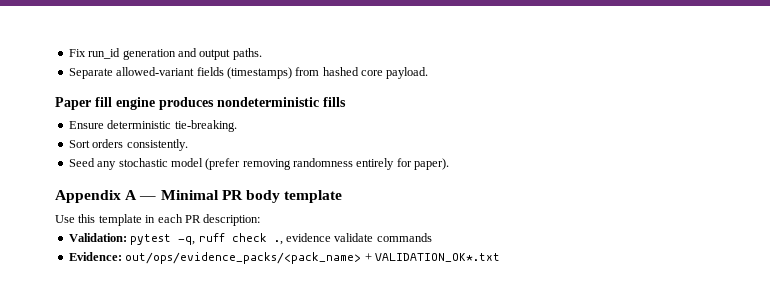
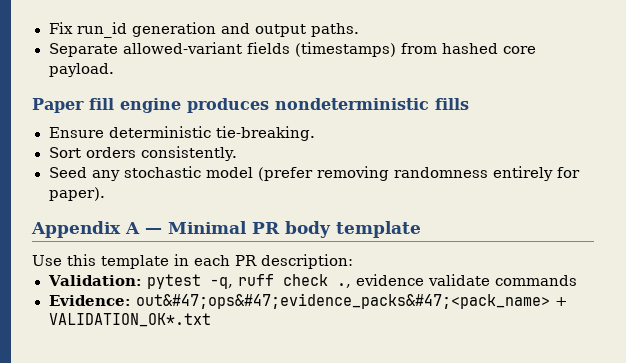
- Evidence: out/ops/evidence_packs/<pack_name> + VALIDATION_OK*.txt
+ Evidence: out&#47;ops&#47;evidence_packs&#47;<pack_name> + VALIDATION_OK*.txt

